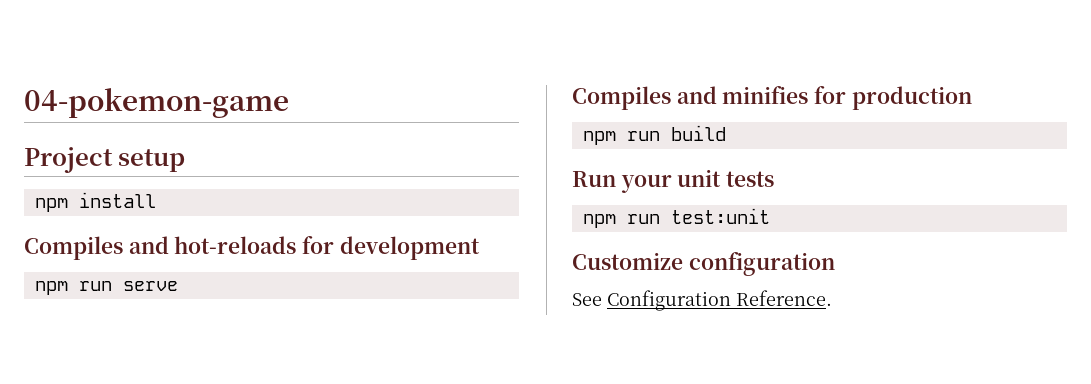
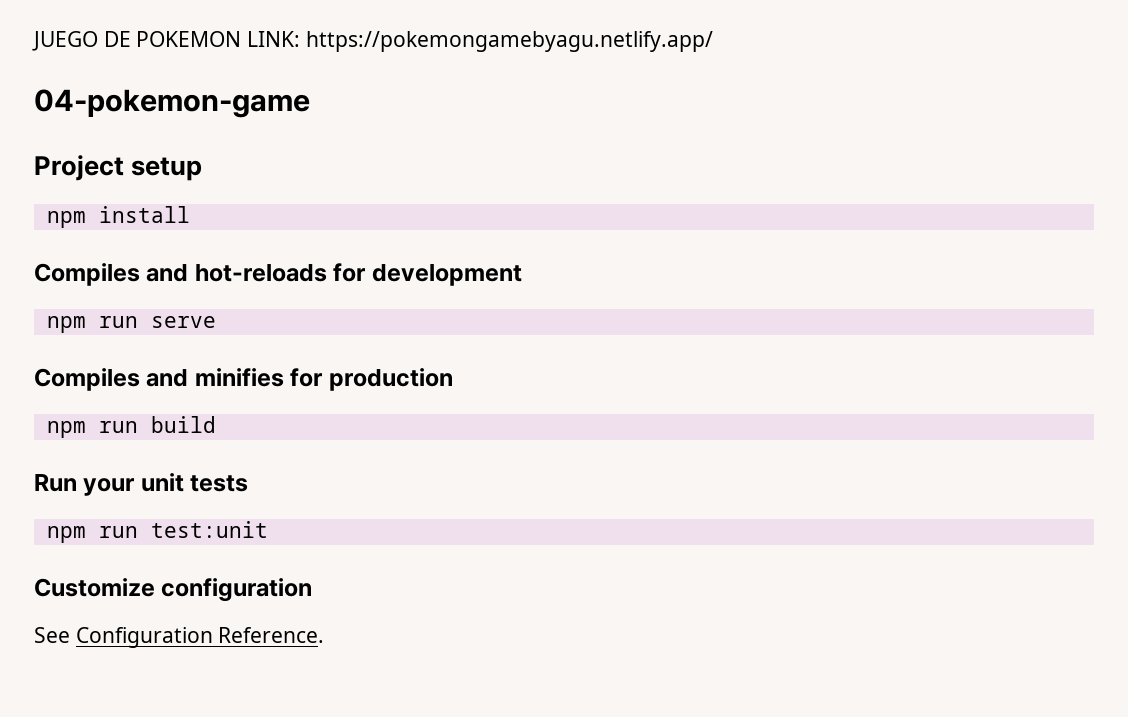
+ JUEGO DE POKEMON LINK: https://pokemongamebyagu.netlify.app/

